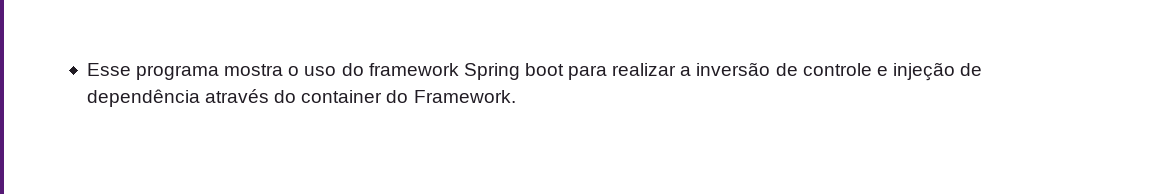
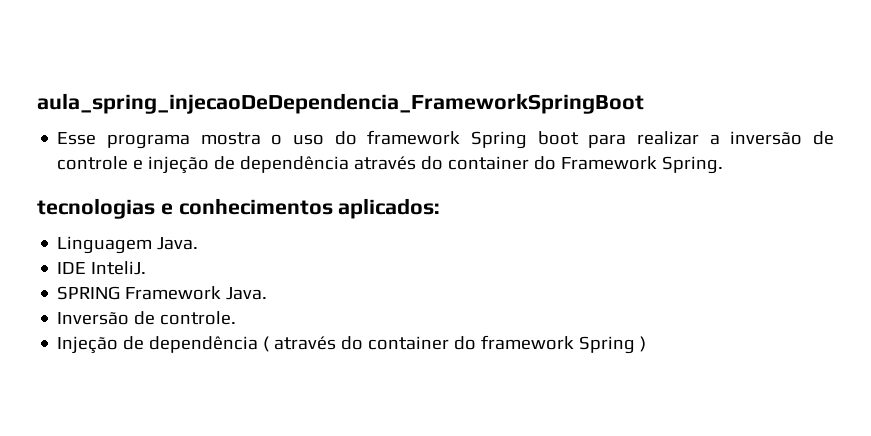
+ aula_spring_injecaoDeDependencia_FrameworkSpringBoot
- Esse programa mostra o uso do framework Spring boot para realizar a inversão de controle e injeção de dependência através do container do Framework.
+ Esse programa mostra o uso do framework Spring boot para realizar a inversão de controle e injeção de dependência através do container do Framework Spring.
+ tecnologias e conhecimentos aplicados:
+ Linguagem Java.
+ IDE InteliJ.
+ SPRING Framework Java.
+ Inversão de controle.
+ Injeção de dependência ( através do container do framework Spring )

